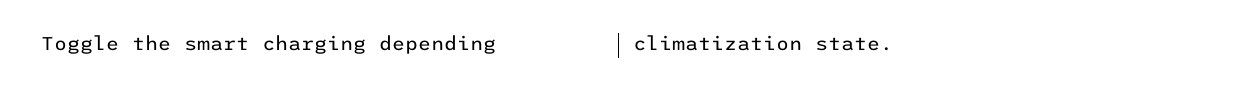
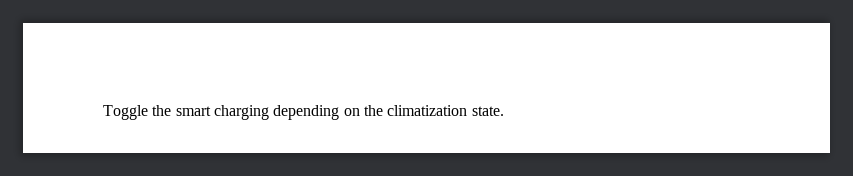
- Toggle the smart charging depending climatization state.
+ Toggle the smart charging depending on the climatization state.

